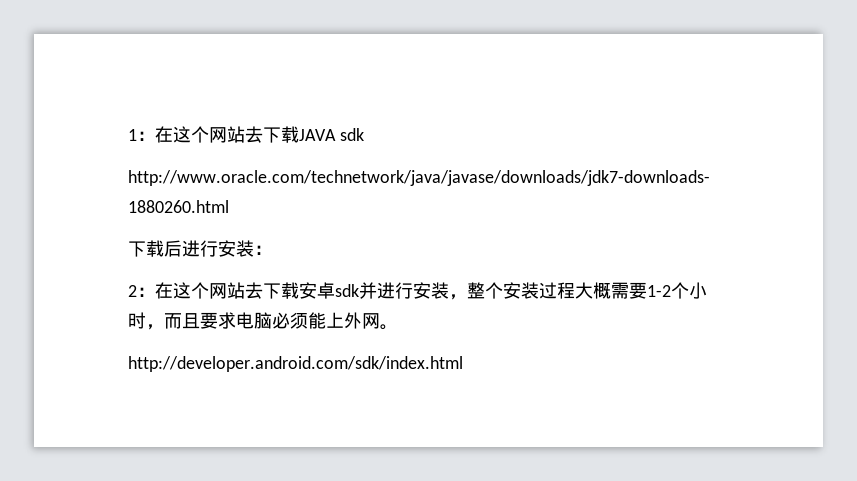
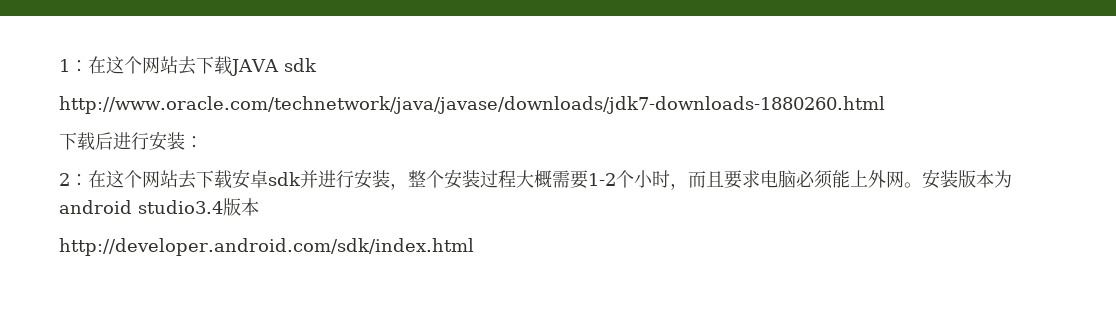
+ 安装版本为android studio3.4版本

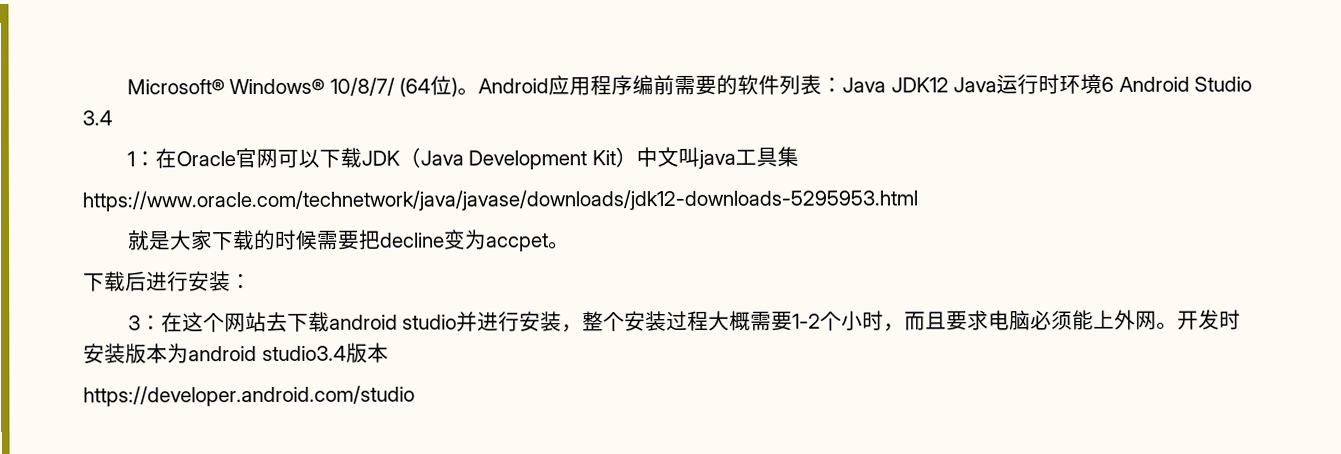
- 1：在这个网站去下载JAVA sdk
- http://www.oracle.com/technetwork/java/javase/downloads/jdk7-downloads-1880260.html
+ Microsoft® Windows® 10/8/7/ (64位)。Android应用程序编前需要的软件列表：Java JDK12 Java运行时环境6 Android Studio 3.4
+ 1：在Oracle官网可以下载JDK（Java Development Kit）中文叫java工具集
+ https://www.oracle.com/technetwork/java/javase/downloads/jdk12-downloads-5295953.html
+ 就是大家下载的时候需要把decline变为accpet。
- 2：在这个网站去下载安卓sdk并进行安装，整个安装过程大概需要1-2个小时，而且要求电脑必须能上外网。
+ 3：在这个网站去下载android studio并进行安装，整个安装过程大概需要1-2个小时，而且要求电脑必须能上外网。
- 安装版本为android studio3.4版本
+ 开发时安装版本为android studio3.4版本
- http://developer.android.com/sdk/index.html
+ https://developer.android.com/studio

